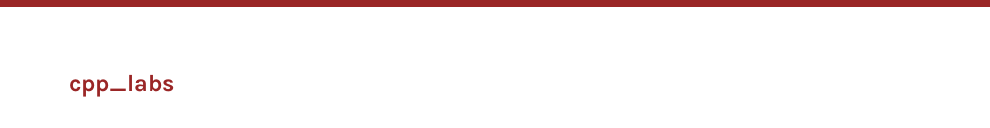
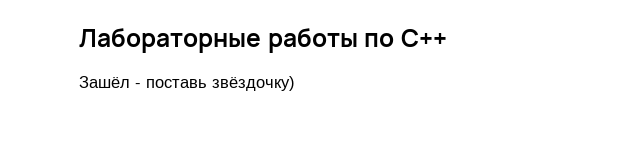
- cpp_labs
+ Лабораторные работы по C++
+ Зашёл - поставь звёздочку)

